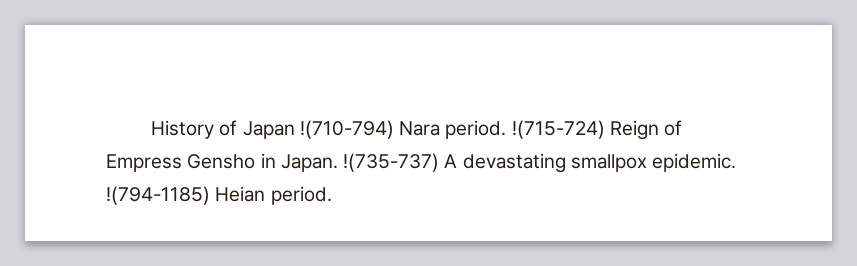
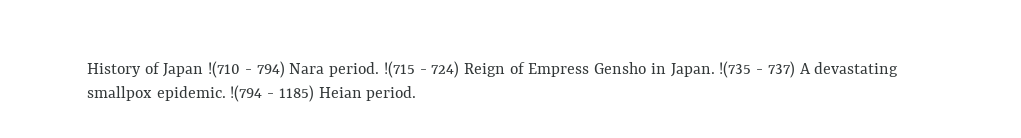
- History of Japan !(710-794) Nara period. !(715-724) Reign of Empress Gensho in Japan.
+ History of Japan !(710 - 794) Nara period. !(715 - 724) Reign of Empress Gensho in Japan.
- !(735-737) A devastating smallpox epidemic.
+ !(735 - 737) A devastating smallpox epidemic.
- !(794-1185) Heian period.
+ !(794 - 1185) Heian period.

